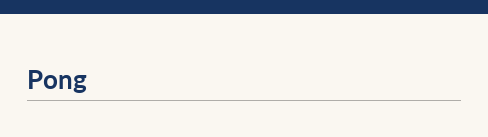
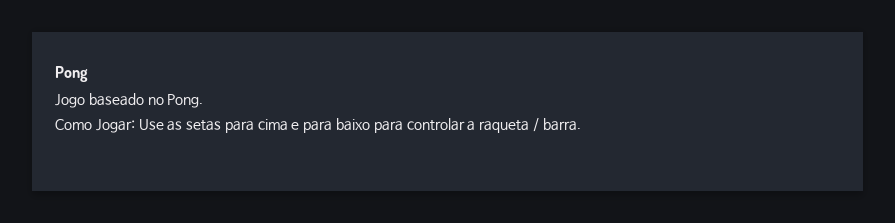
+ Jogo baseado no Pong.
+ Como Jogar: Use as setas para cima e para baixo para controlar a raqueta / barra.

